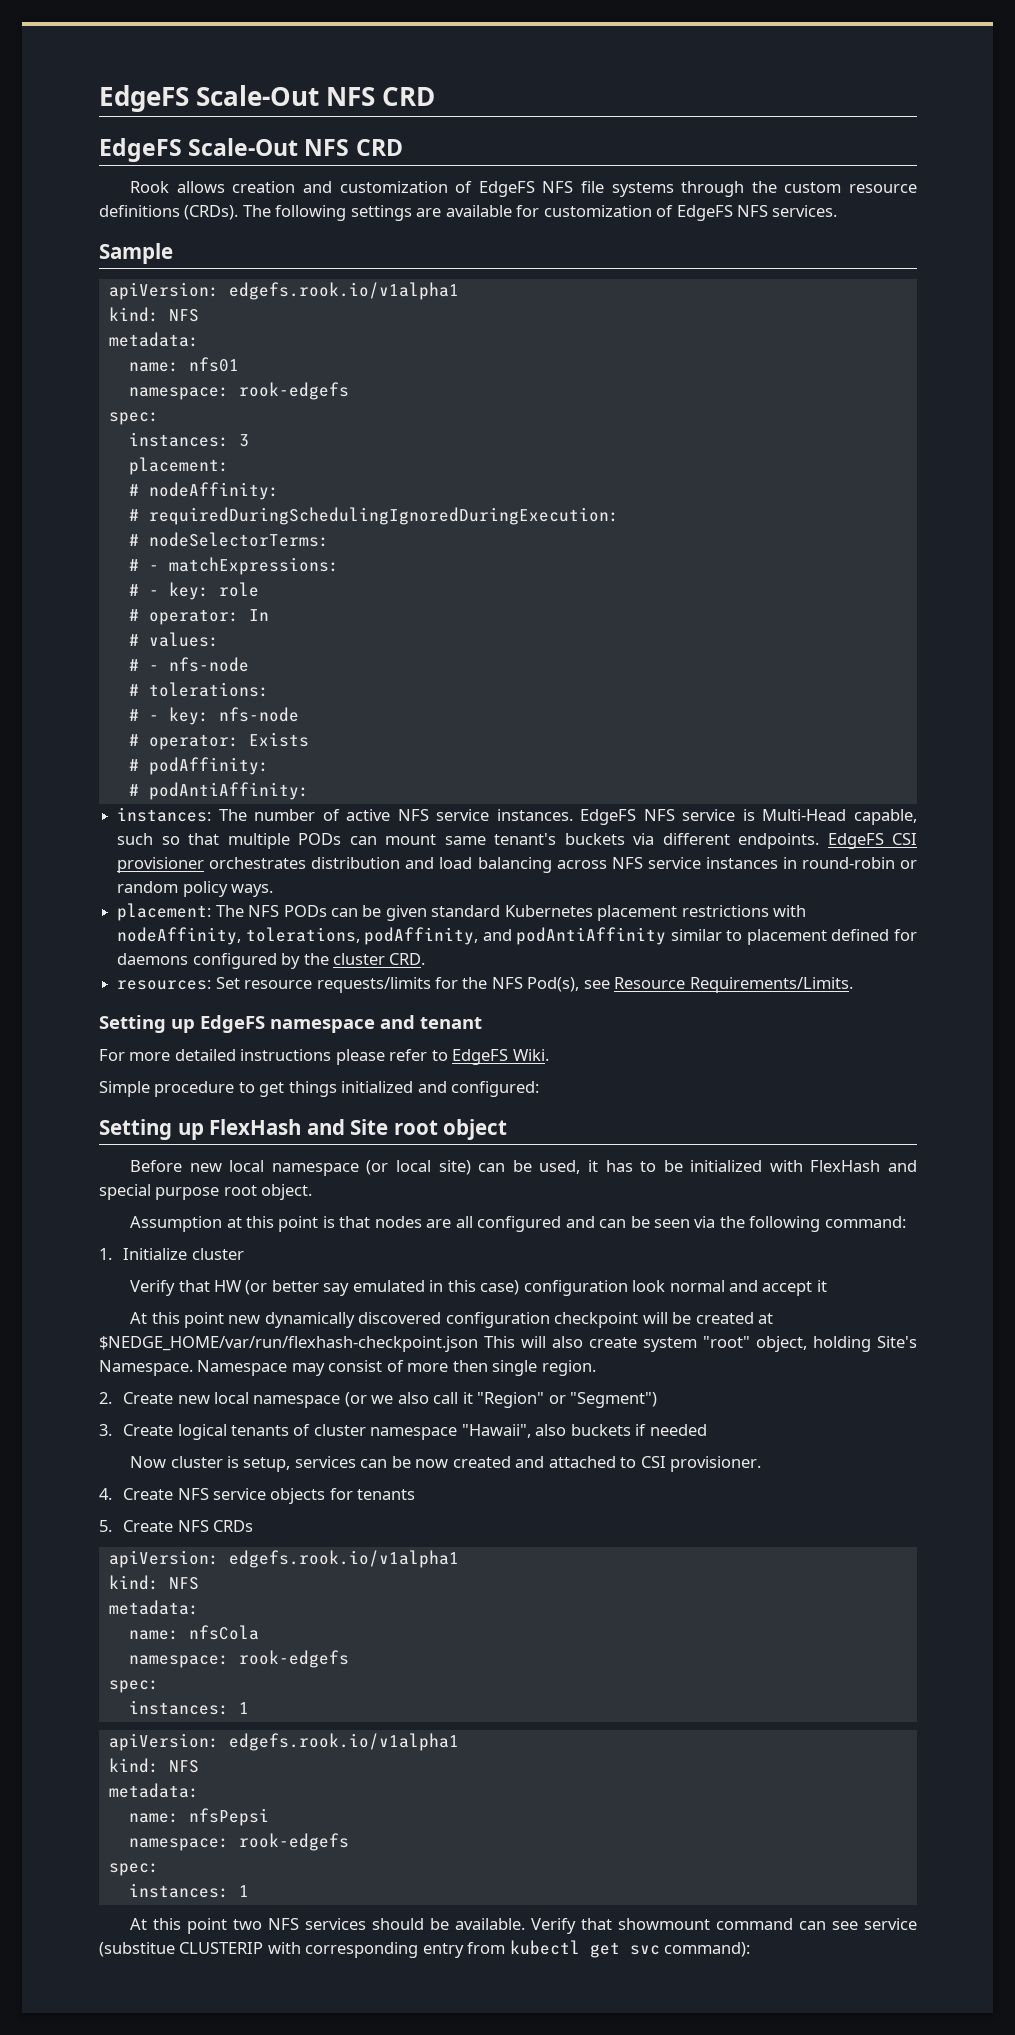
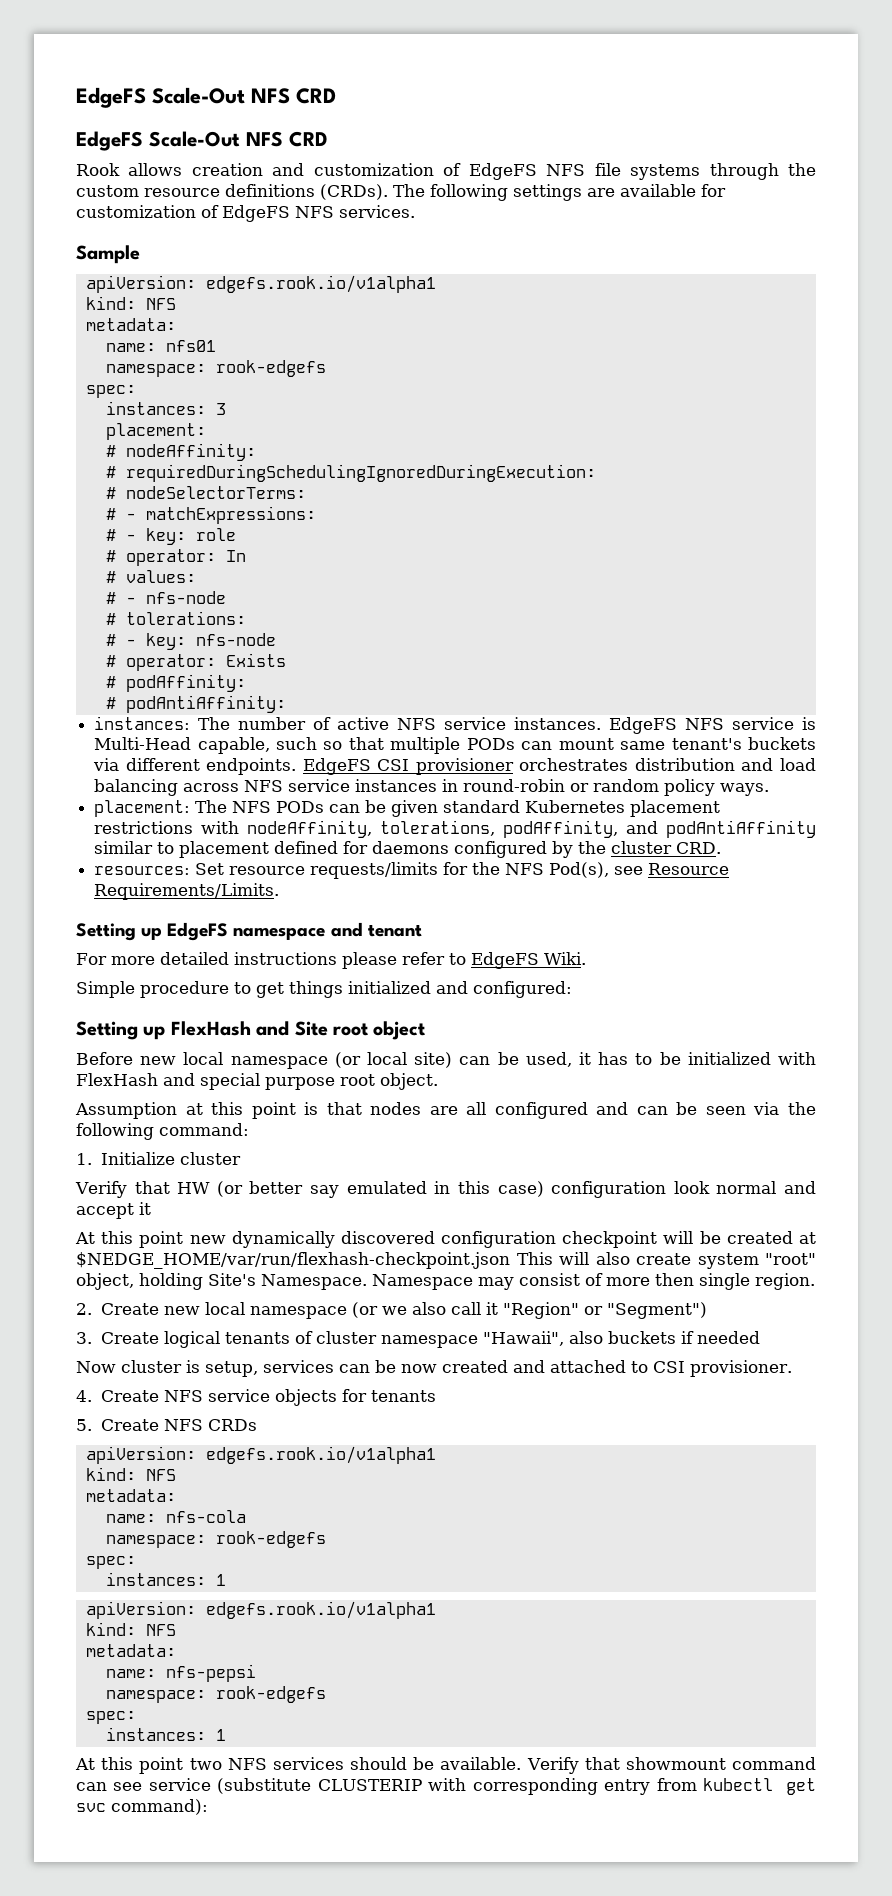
- name: nfsCola
+ name: nfs-cola
- name: nfsPepsi
+ name: nfs-pepsi
- Verify that showmount command can see service (substitue CLUSTERIP with corresponding entry from kubectl get svc command):
+ Verify that showmount command can see service (substitute CLUSTERIP with corresponding entry from kubectl get svc command):

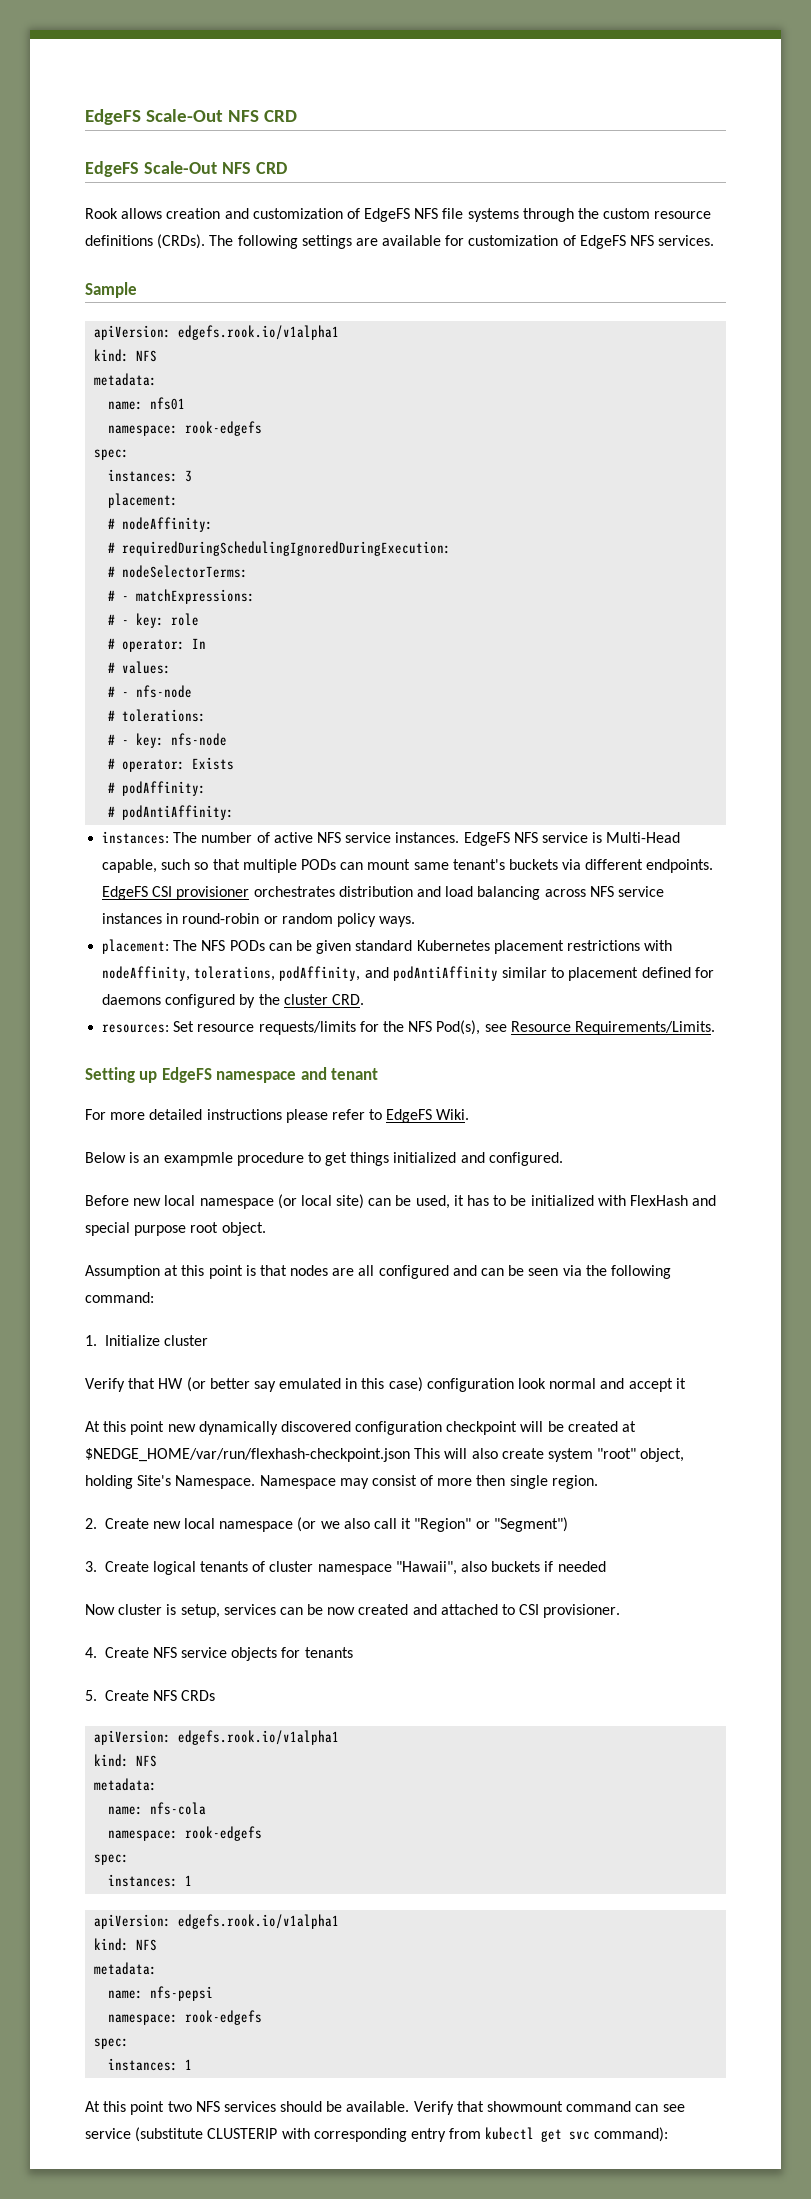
- Simple procedure to get things initialized and configured:
- Setting up FlexHash and Site root object
+ Below is an exampmle procedure to get things initialized and configured.

